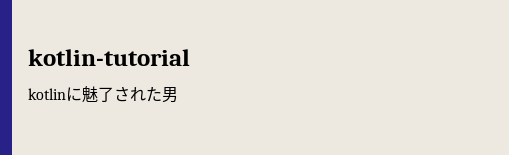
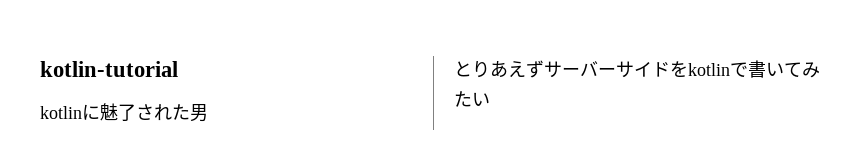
+ とりあえずサーバーサイドをkotlinで書いてみたい

